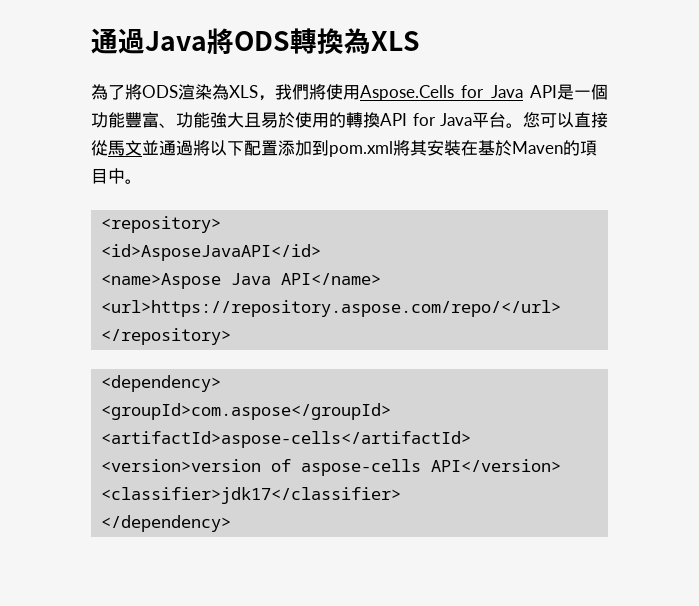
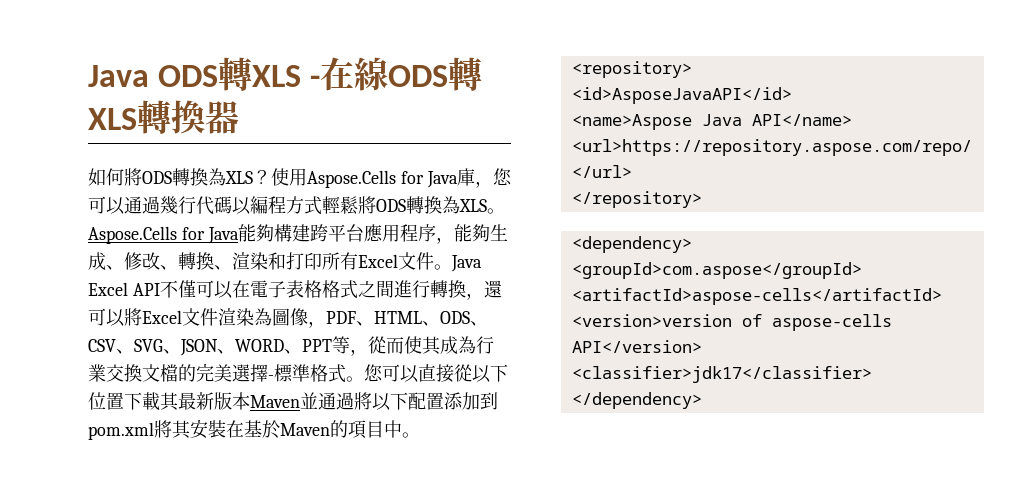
- 通過Java將ODS轉換為XLS
- 為了將ODS渲染為XLS，我們將使用Aspose.Cells for Java API是一個功能豐富、功能強大且易於使用的轉換API for Java平台。您可以直接從馬文並通過將以下配置添加到pom.xml將其安裝在基於Maven的項目中。
+ Java ODS轉XLS -在線ODS轉XLS轉換器
+ 如何將ODS轉換為XLS？使用Aspose.Cells for Java庫，您可以通過幾行代碼以編程方式輕鬆將ODS轉換為XLS。Aspose.Cells for Java能夠構建跨平台應用程序，能夠生成、修改、轉換、渲染和打印所有Excel文件。Java Excel API不僅可以在電子表格格式之間進行轉換，還可以將Excel文件渲染為圖像，PDF、HTML、ODS、CSV、SVG、JSON、WORD、PPT等，從而使其成為行業交換文檔的完美選擇-標準格式。您可以直接從以下位置下載其最新版本Maven並通過將以下配置添加到pom.xml將其安裝在基於Maven的項目中。

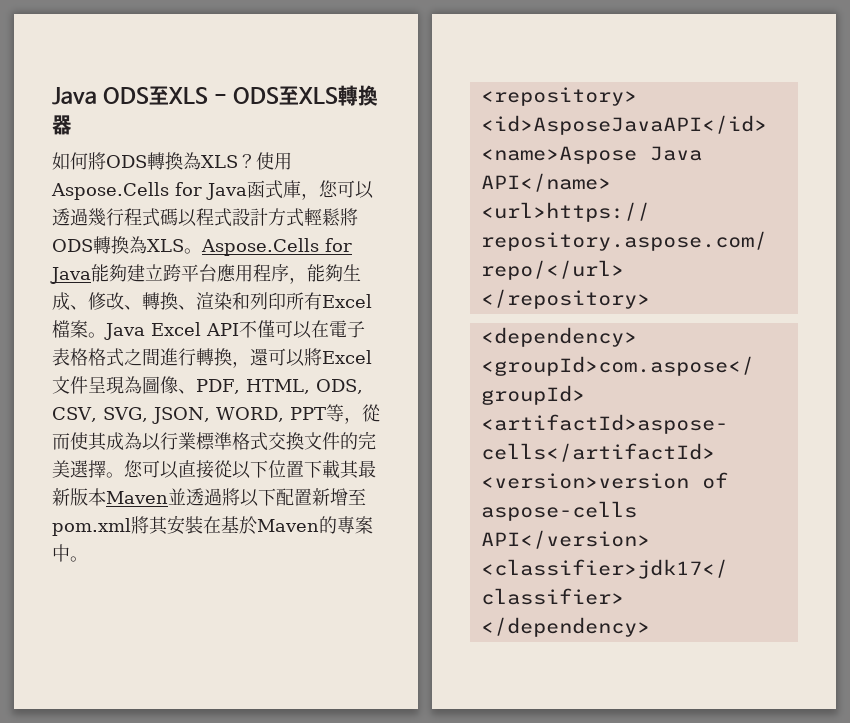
- Java ODS轉XLS -在線ODS轉XLS轉換器
+ Java ODS至XLS - ODS至XLS轉換器
- 使用Aspose.Cells for Java庫，您可以通過幾行代碼以編程方式輕鬆將ODS轉換為XLS。
+ 使用Aspose.Cells for Java函式庫，您可以透過幾行程式碼以程式設計方式輕鬆將ODS轉換為XLS。
- Aspose.Cells for Java能夠構建跨平台應用程序，能夠生成、修改、轉換、渲染和打印所有Excel文件。
+ Aspose.Cells for Java能夠建立跨平台應用程序，能夠生成、修改、轉換、渲染和列印所有Excel檔案。
- Java Excel API不僅可以在電子表格格式之間進行轉換，還可以將Excel文件渲染為圖像，PDF、HTML、ODS、CSV、SVG、JSON、WORD、PPT等，從而使其成為行業交換文檔的完美選擇-標準格式。
+ Java Excel API不僅可以在電子表格格式之間進行轉換，還可以將Excel文件呈現為圖像、PDF, HTML, ODS, CSV, SVG, JSON, WORD, PPT等，從而使其成為以行業標準格式交換文件的完美選擇。
- 您可以直接從以下位置下載其最新版本Maven並通過將以下配置添加到pom.xml將其安裝在基於Maven的項目中。
+ 您可以直接從以下位置下載其最新版本Maven並透過將以下配置新增至pom.xml將其安裝在基於Maven的專案中。

